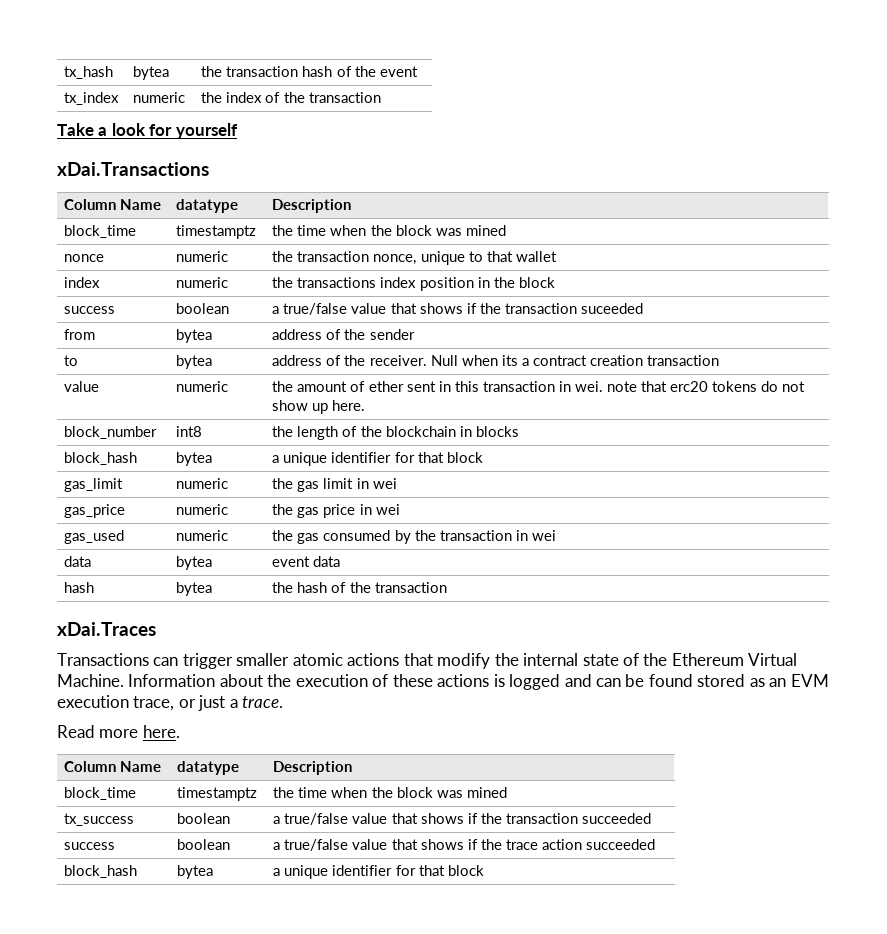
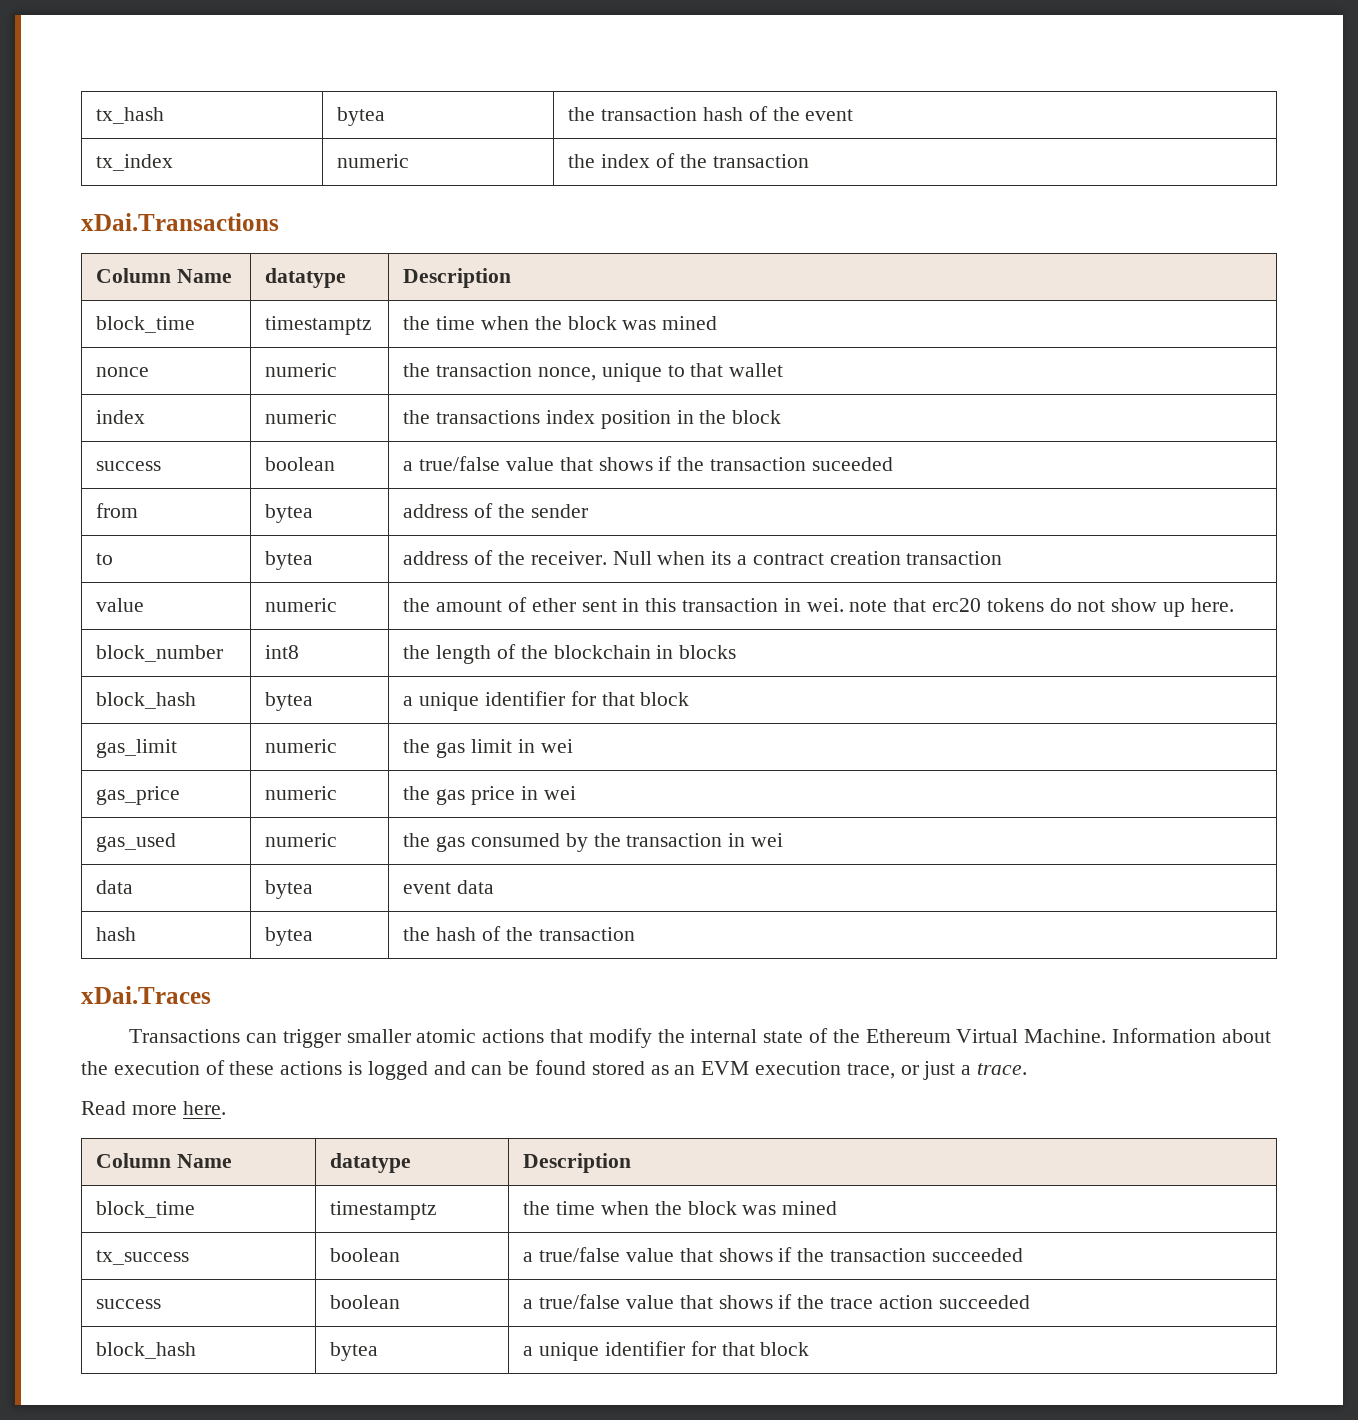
- Take a look for yourself

